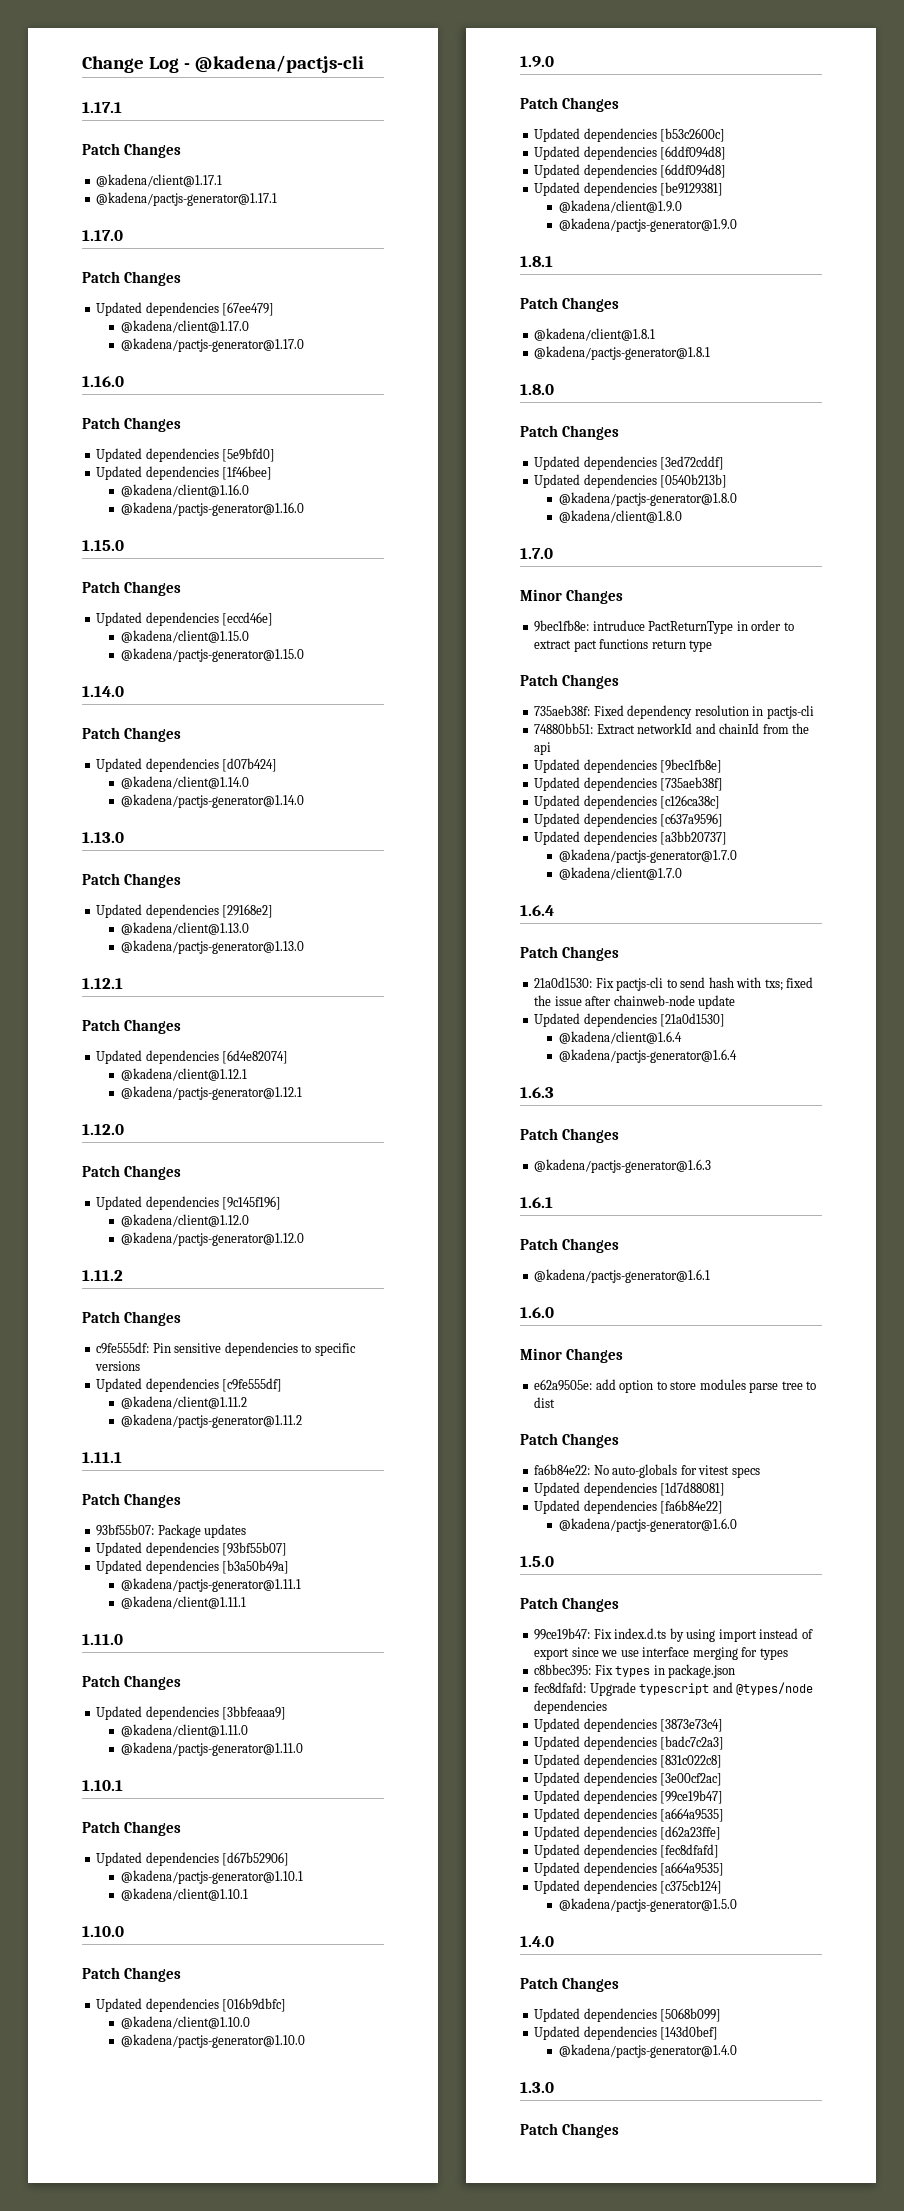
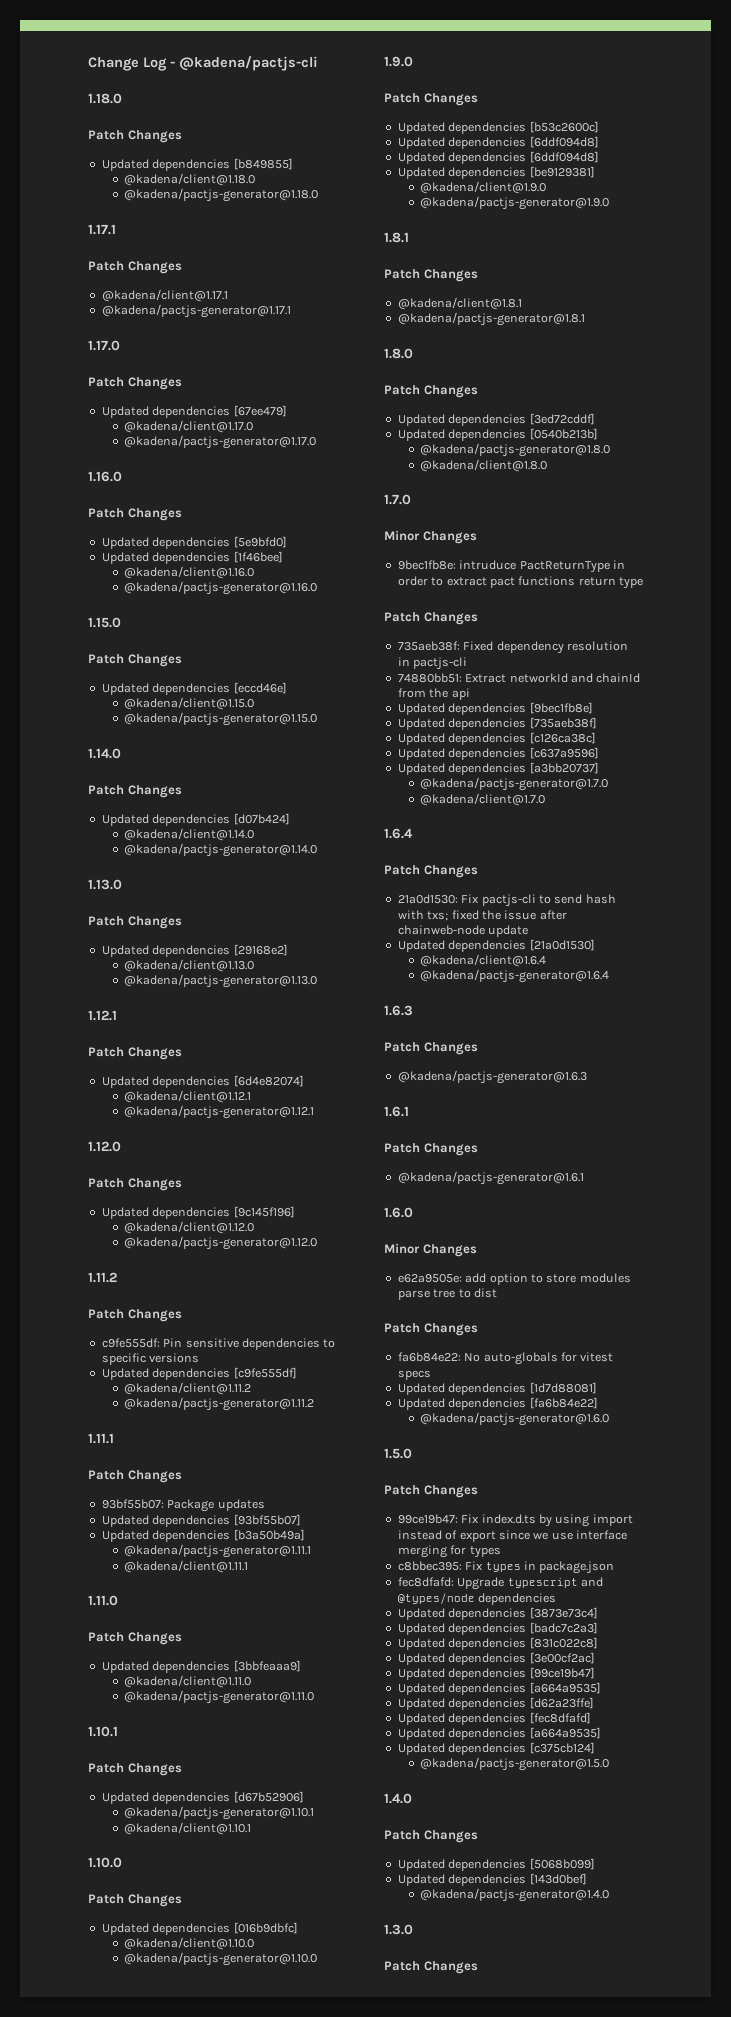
+ 1.18.0
+ Patch Changes
+ Updated dependencies [b849855]
+ @kadena/client@1.18.0
+ @kadena/pactjs-generator@1.18.0

